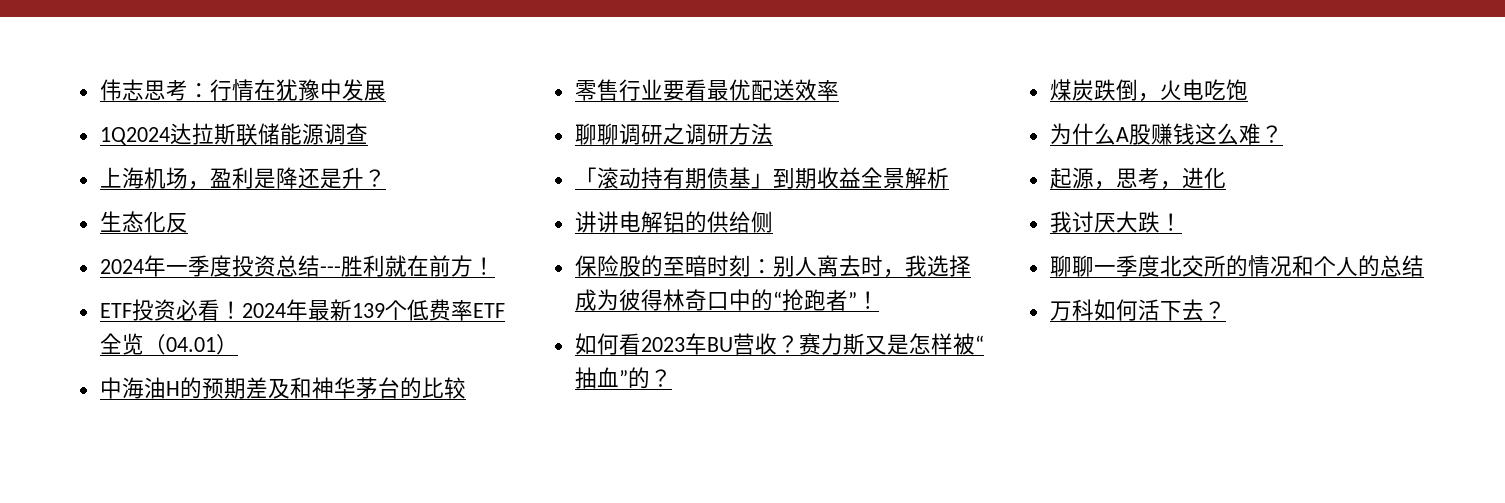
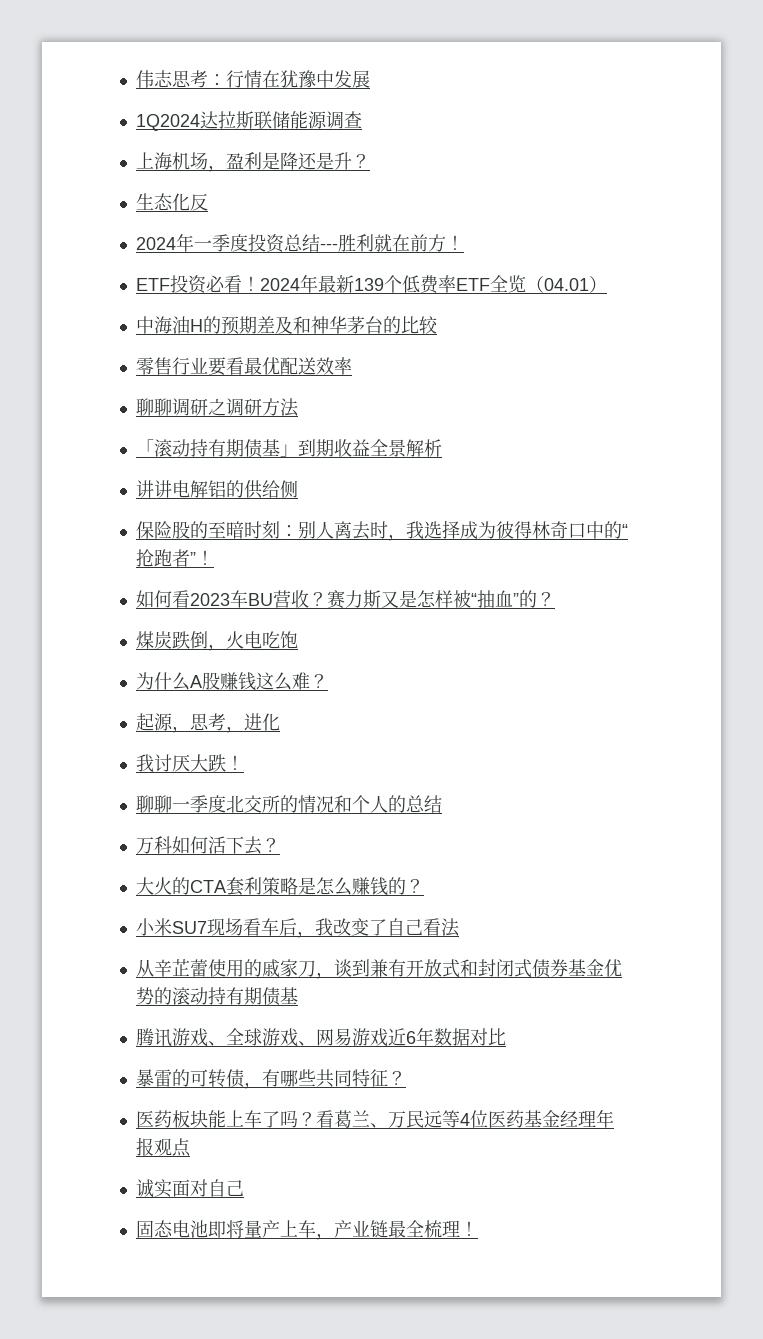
+ 大火的CTA套利策略是怎么赚钱的？
+ 小米SU7现场看车后，我改变了自己看法
+ 从辛芷蕾使用的戚家刀，谈到兼有开放式和封闭式债券基金优势的滚动持有期债基
+ 腾讯游戏、全球游戏、网易游戏近6年数据对比
+ 暴雷的可转债，有哪些共同特征？
+ 医药板块能上车了吗？看葛兰、万民远等4位医药基金经理年报观点
+ 诚实面对自己
+ 固态电池即将量产上车，产业链最全梳理！

